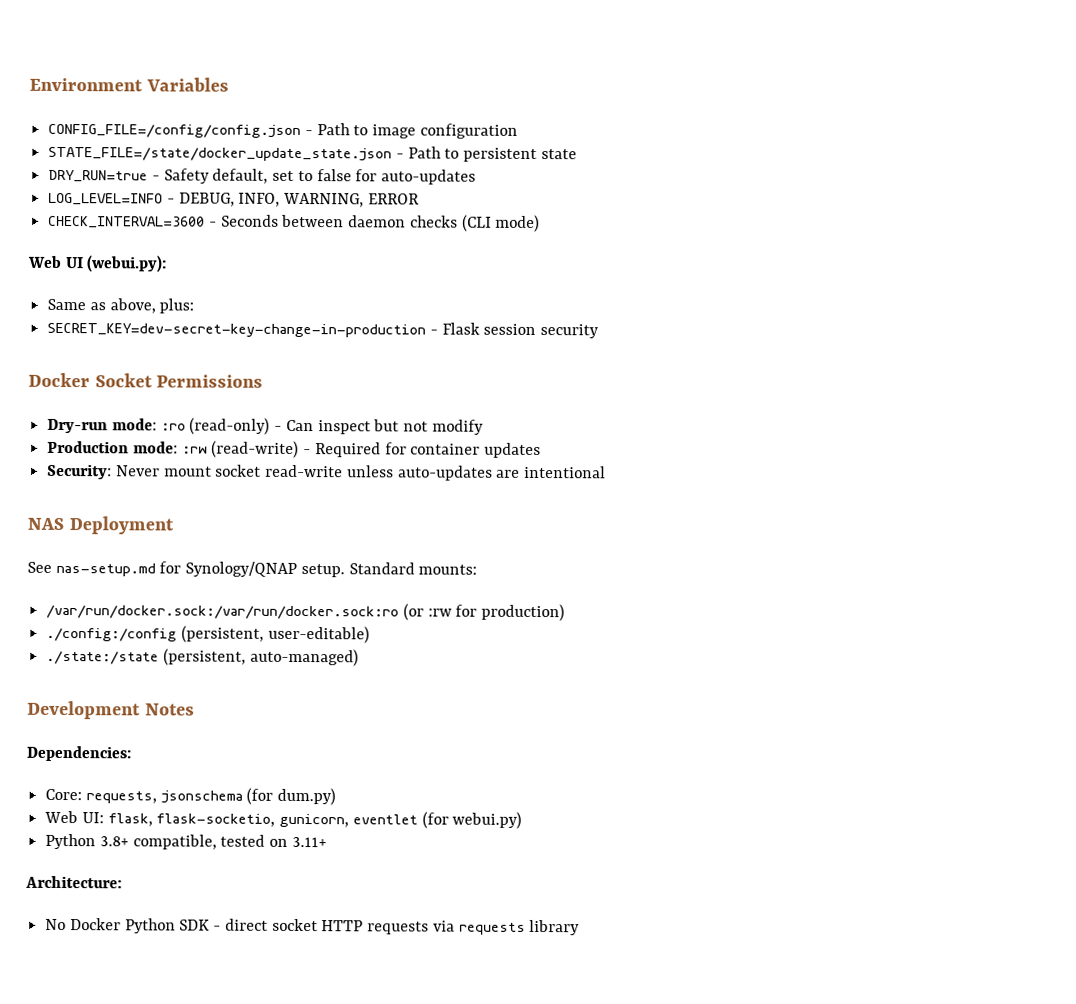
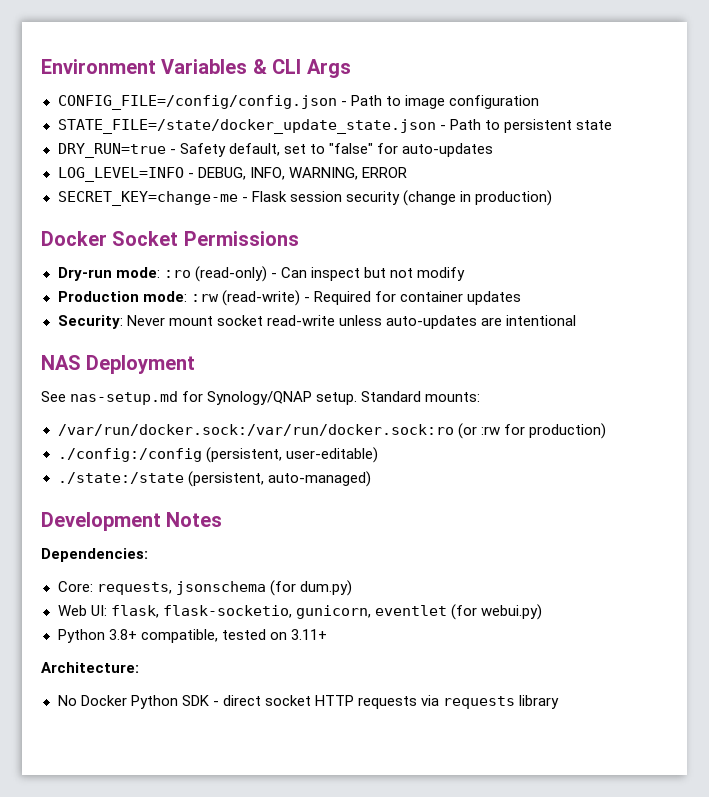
- Environment Variables
+ Environment Variables & CLI Args
- DRY_RUN=true - Safety default, set to false for auto-updates
+ DRY_RUN=true - Safety default, set to "false" for auto-updates
- CHECK_INTERVAL=3600 - Seconds between daemon checks (CLI mode)
- Web UI (webui.py):
- Same as above, plus:
- SECRET_KEY=dev-secret-key-change-in-production - Flask session security
+ SECRET_KEY=change-me - Flask session security (change in production)

